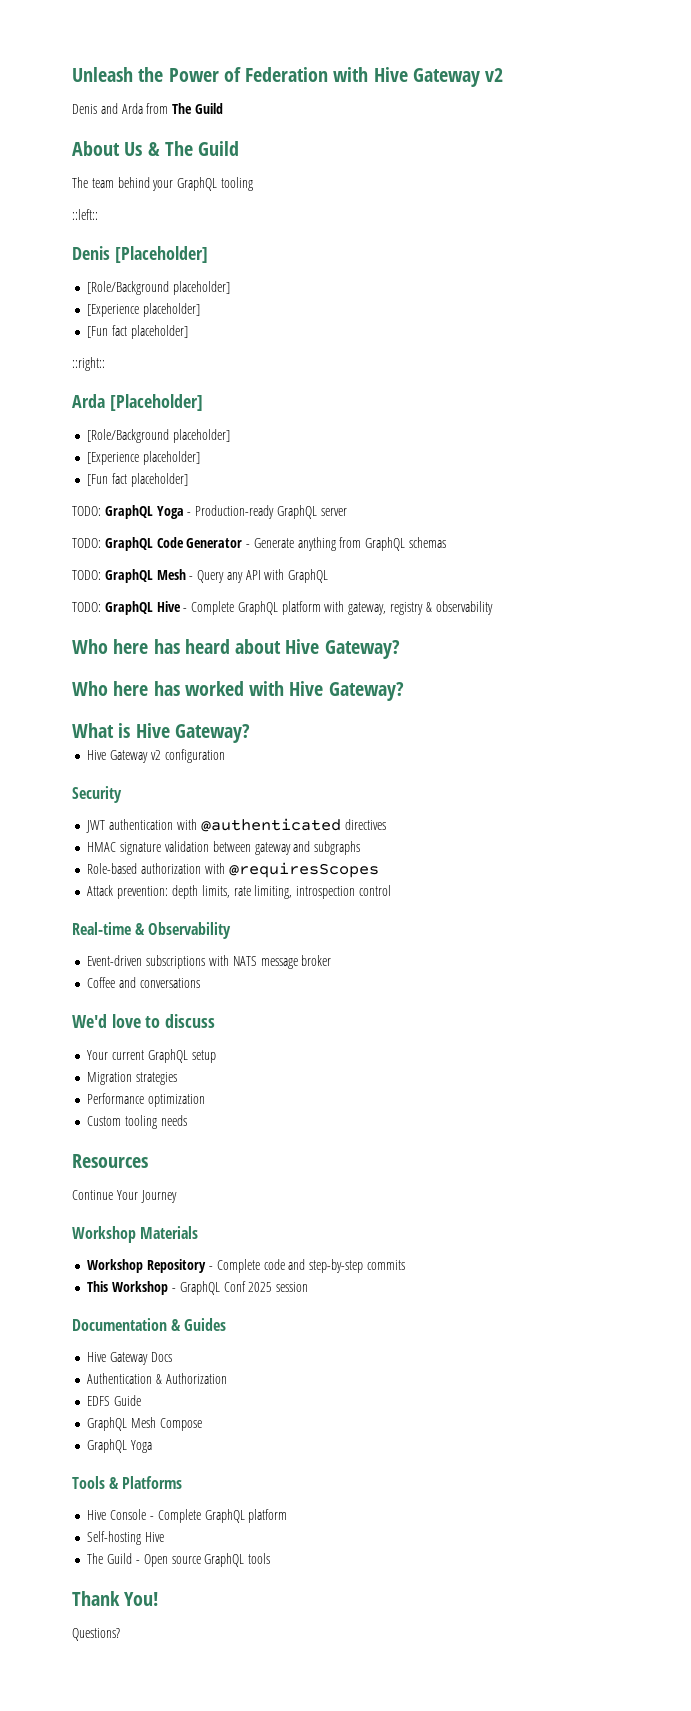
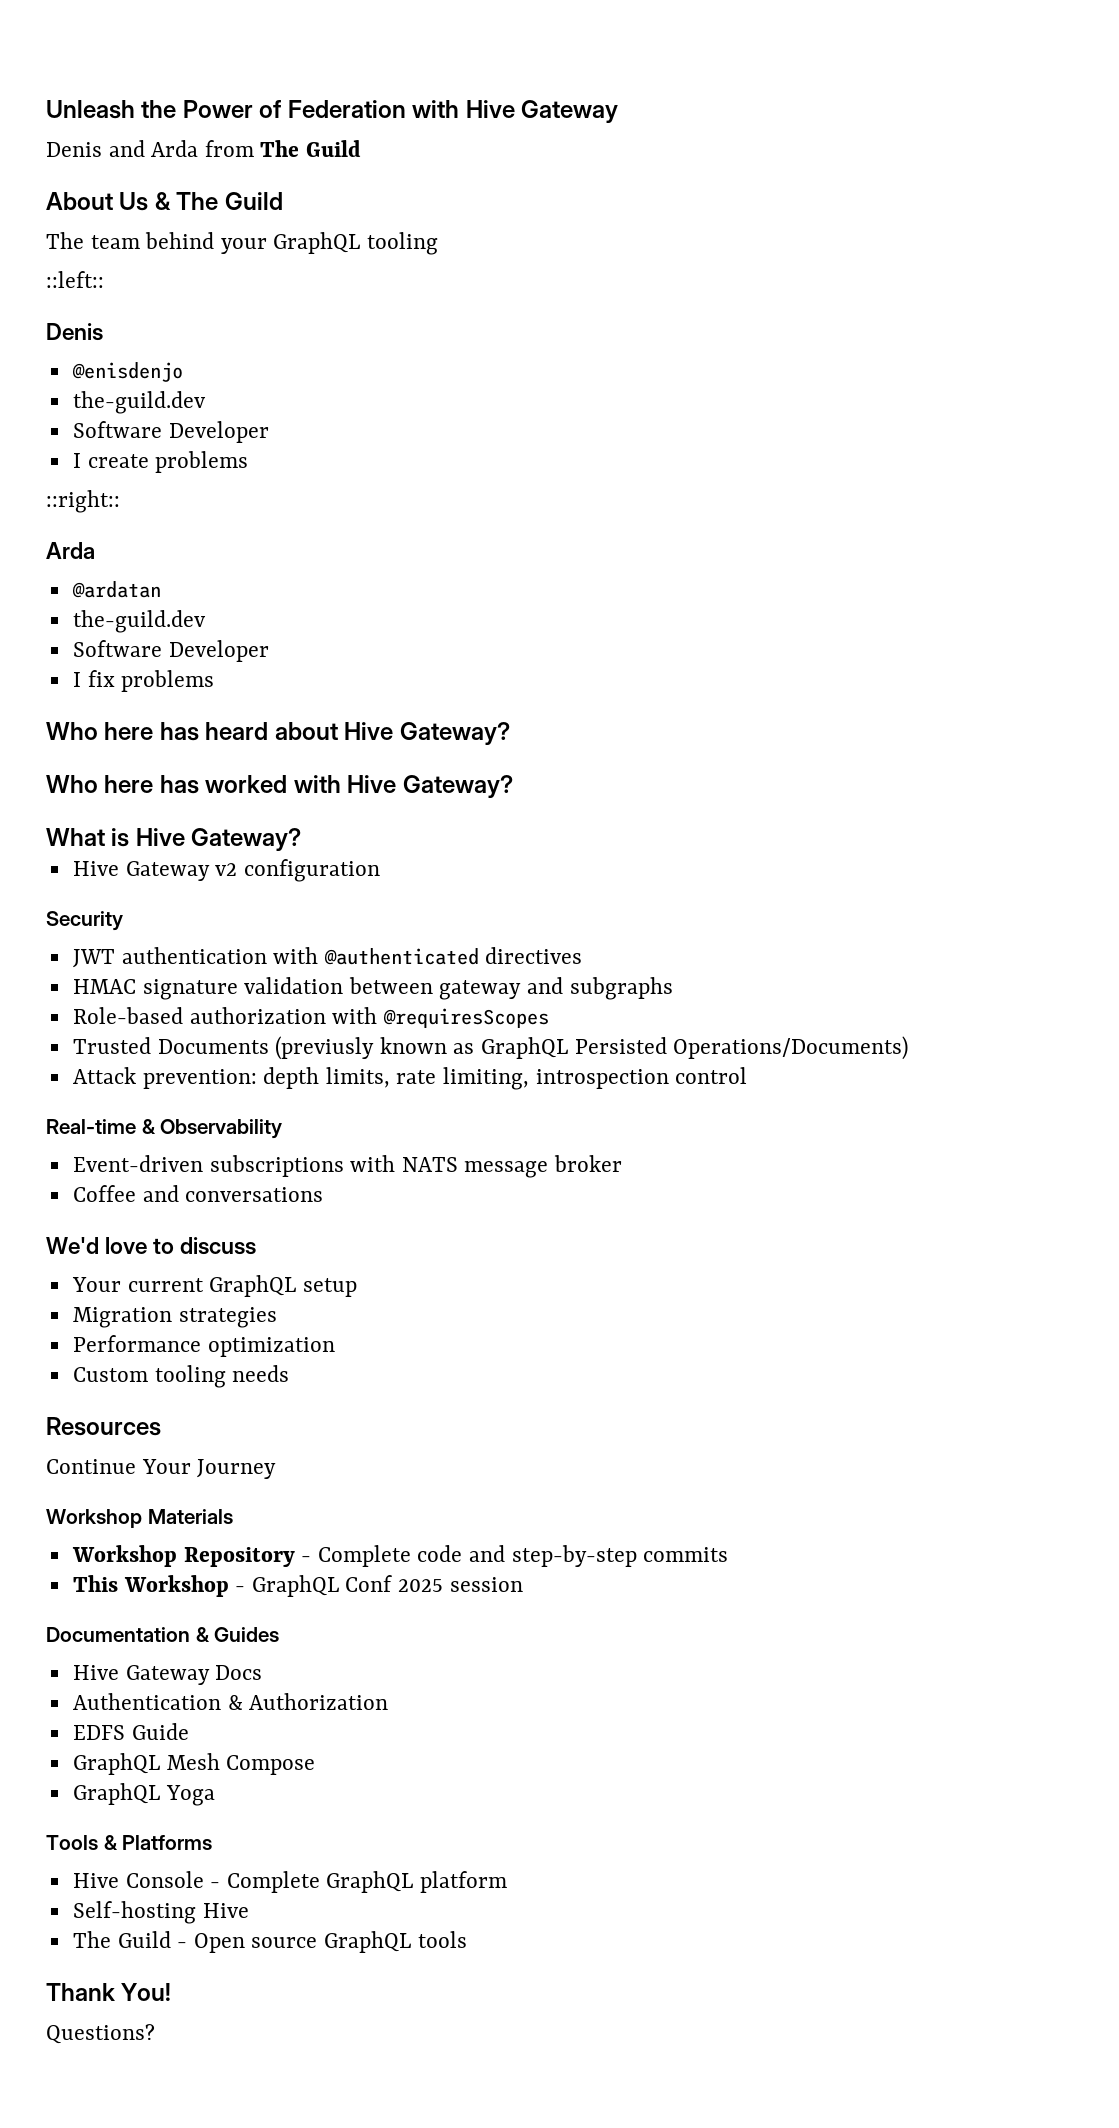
- Unleash the Power of Federation with Hive Gateway v2
+ Unleash the Power of Federation with Hive Gateway
  ::left::
- Denis [Placeholder]
- [Role/Background placeholder]
- [Experience placeholder]
- [Fun fact placeholder]
+ Denis
+ @enisdenjo
+ the-guild.dev
+ Software Developer
+ I create problems
  ::right::
- Arda [Placeholder]
- [Role/Background placeholder]
- [Experience placeholder]
- [Fun fact placeholder]
- TODO: GraphQL Yoga - Production-ready GraphQL server
- TODO: GraphQL Code Generator - Generate anything from GraphQL schemas
- TODO: GraphQL Mesh - Query any API with GraphQL
- TODO: GraphQL Hive - Complete GraphQL platform with gateway, registry & observability
+ Arda
+ @ardatan
+ the-guild.dev
+ Software Developer
+ I fix problems
+ Trusted Documents (previusly known as GraphQL Persisted Operations/Documents)

